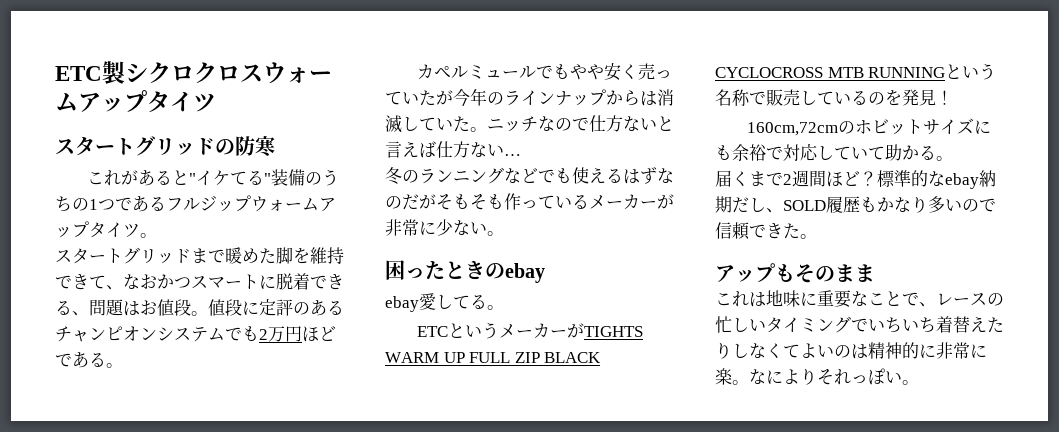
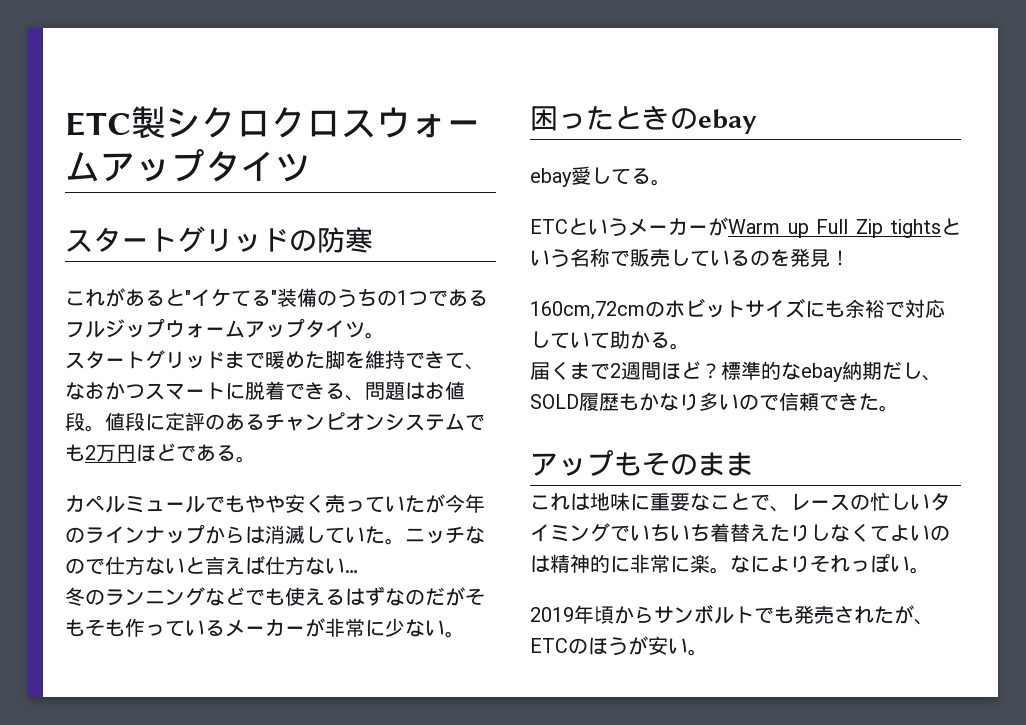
- ETCというメーカーがTIGHTS WARM UP FULL ZIP BLACK CYCLOCROSS MTB RUNNINGという名称で販売しているのを発見！
+ ETCというメーカーがWarm up Full Zip tightsという名称で販売しているのを発見！
+ 2019年頃からサンボルトでも発売されたが、ETCのほうが安い。

